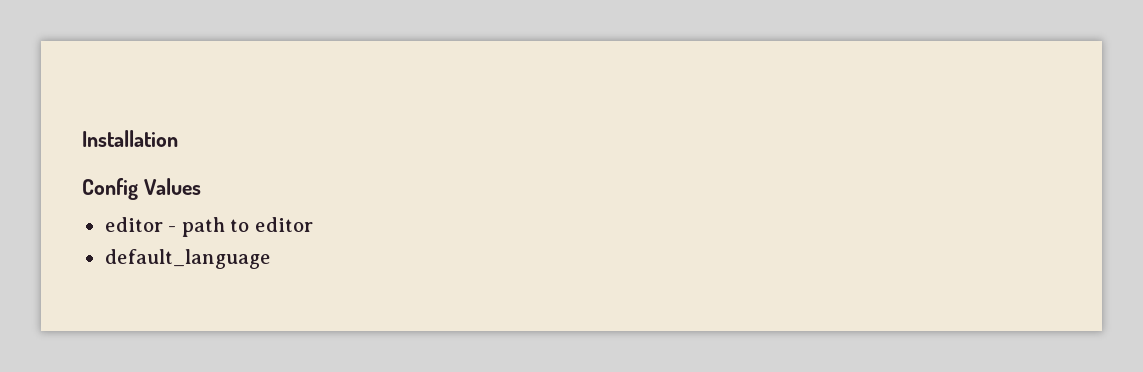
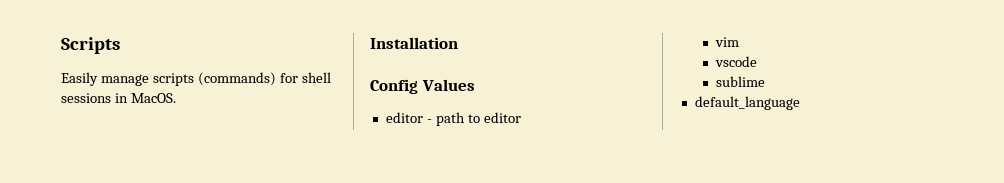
+ Scripts
+ Easily manage scripts (commands) for shell sessions in MacOS.
+ vim
+ vscode
+ sublime

